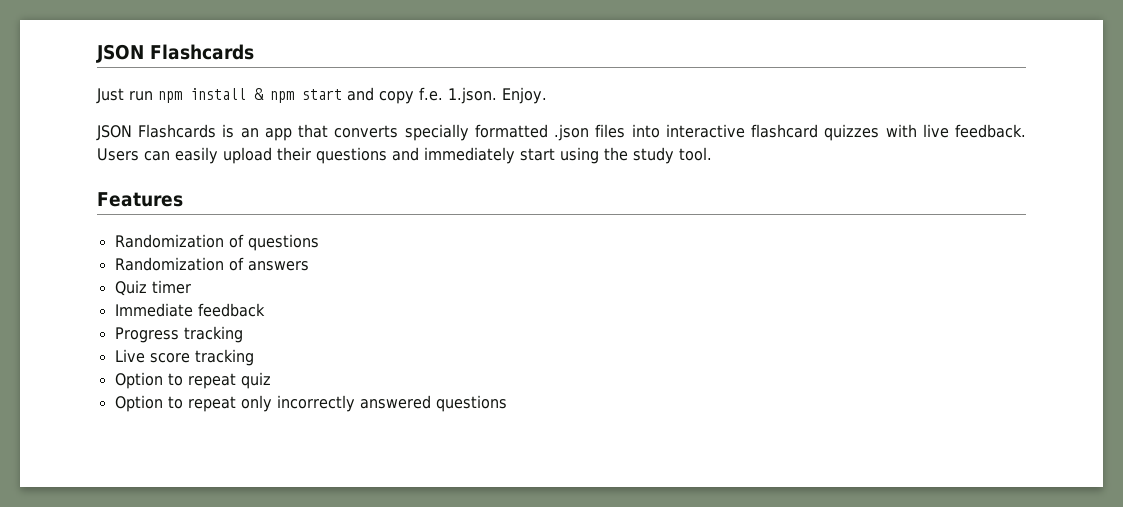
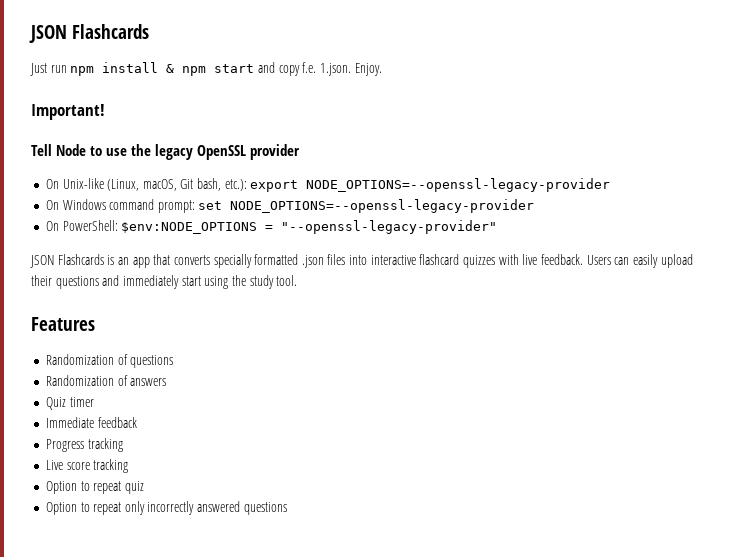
+ Important!
+ Tell Node to use the legacy OpenSSL provider
+ On Unix-like (Linux, macOS, Git bash, etc.): export NODE_OPTIONS=--openssl-legacy-provider
+ On Windows command prompt: set NODE_OPTIONS=--openssl-legacy-provider
+ On PowerShell: $env:NODE_OPTIONS = "--openssl-legacy-provider"

